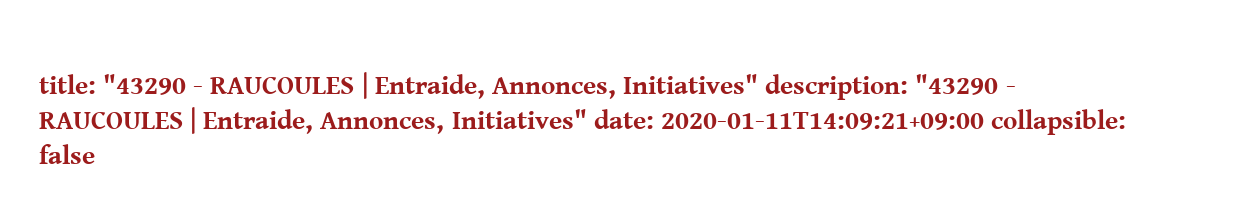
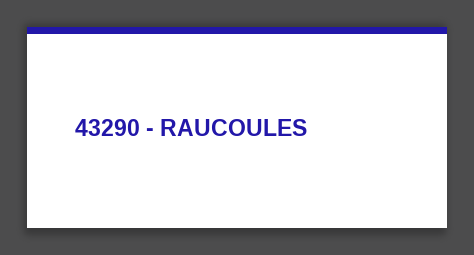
- title: "43290 - RAUCOULES | Entraide, Annonces, Initiatives" description: "43290 - RAUCOULES | Entraide, Annonces, Initiatives" date: 2020-01-11T14:09:21+09:00 collapsible: false
+ 43290 - RAUCOULES

